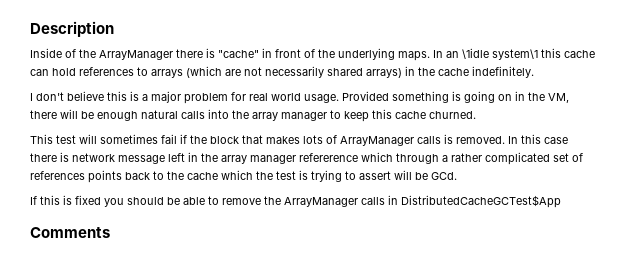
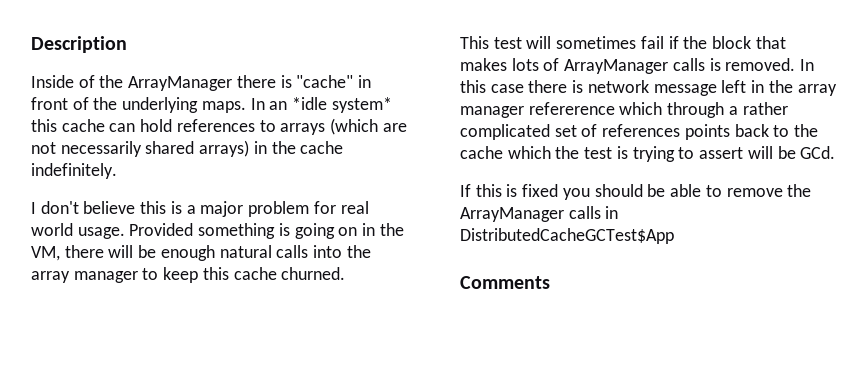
- In an \1idle system\1 this cache can hold references to arrays (which are not necessarily shared arrays) in the cache indefinitely.
+ In an *idle system* this cache can hold references to arrays (which are not necessarily shared arrays) in the cache indefinitely.

